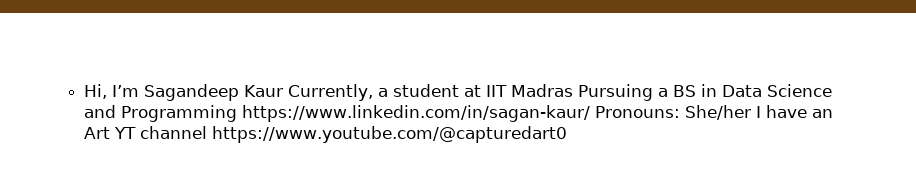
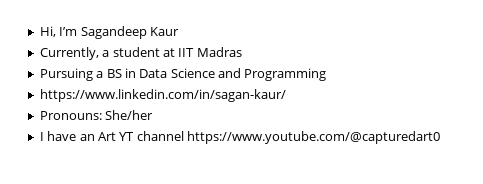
- Hi, I’m Sagandeep Kaur Currently, a student at IIT Madras Pursuing a BS in Data Science and Programming https://www.linkedin.com/in/sagan-kaur/ Pronouns: She/her I have an Art YT channel https://www.youtube.com/@capturedart0
+ Hi, I’m Sagandeep Kaur
+ Currently, a student at IIT Madras
+ Pursuing a BS in Data Science and Programming
+ https://www.linkedin.com/in/sagan-kaur/
+ Pronouns: She/her
+ I have an Art YT channel https://www.youtube.com/@capturedart0

